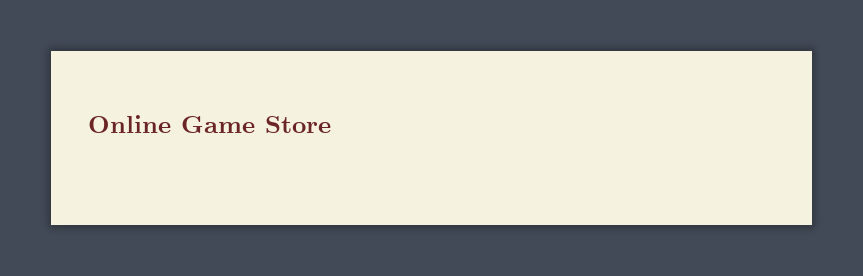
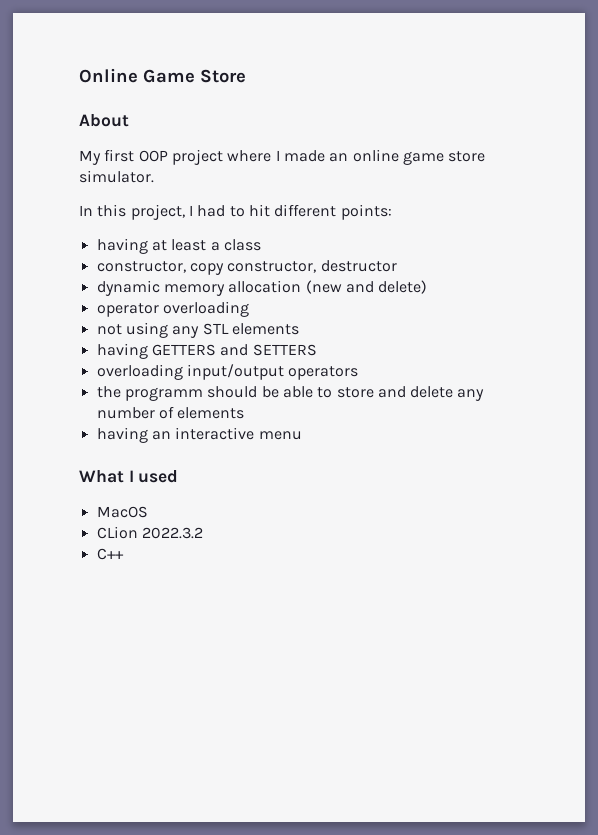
+ About
+ My first OOP project where I made an online game store simulator.
+ In this project, I had to hit different points:
+ having at least a class
+ constructor, copy constructor, destructor
+ dynamic memory allocation (new and delete)
+ operator overloading
+ not using any STL elements
+ having GETTERS and SETTERS
+ overloading input/output operators
+ the programm should be able to store and delete any number of elements
+ having an interactive menu
+ What I used
+ MacOS
+ CLion 2022.3.2
+ C++

